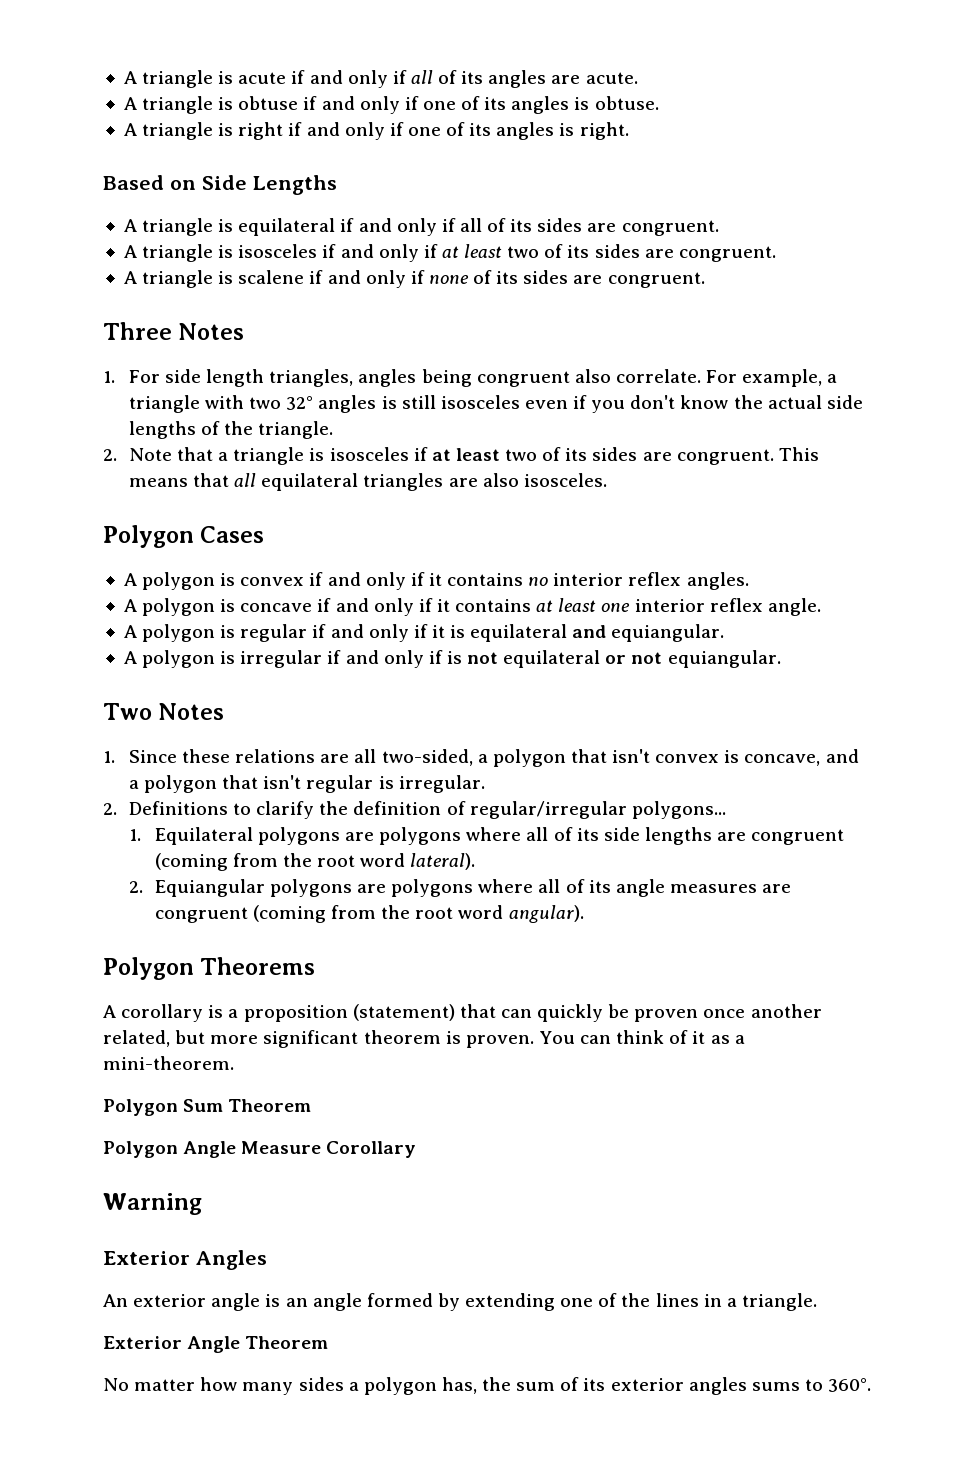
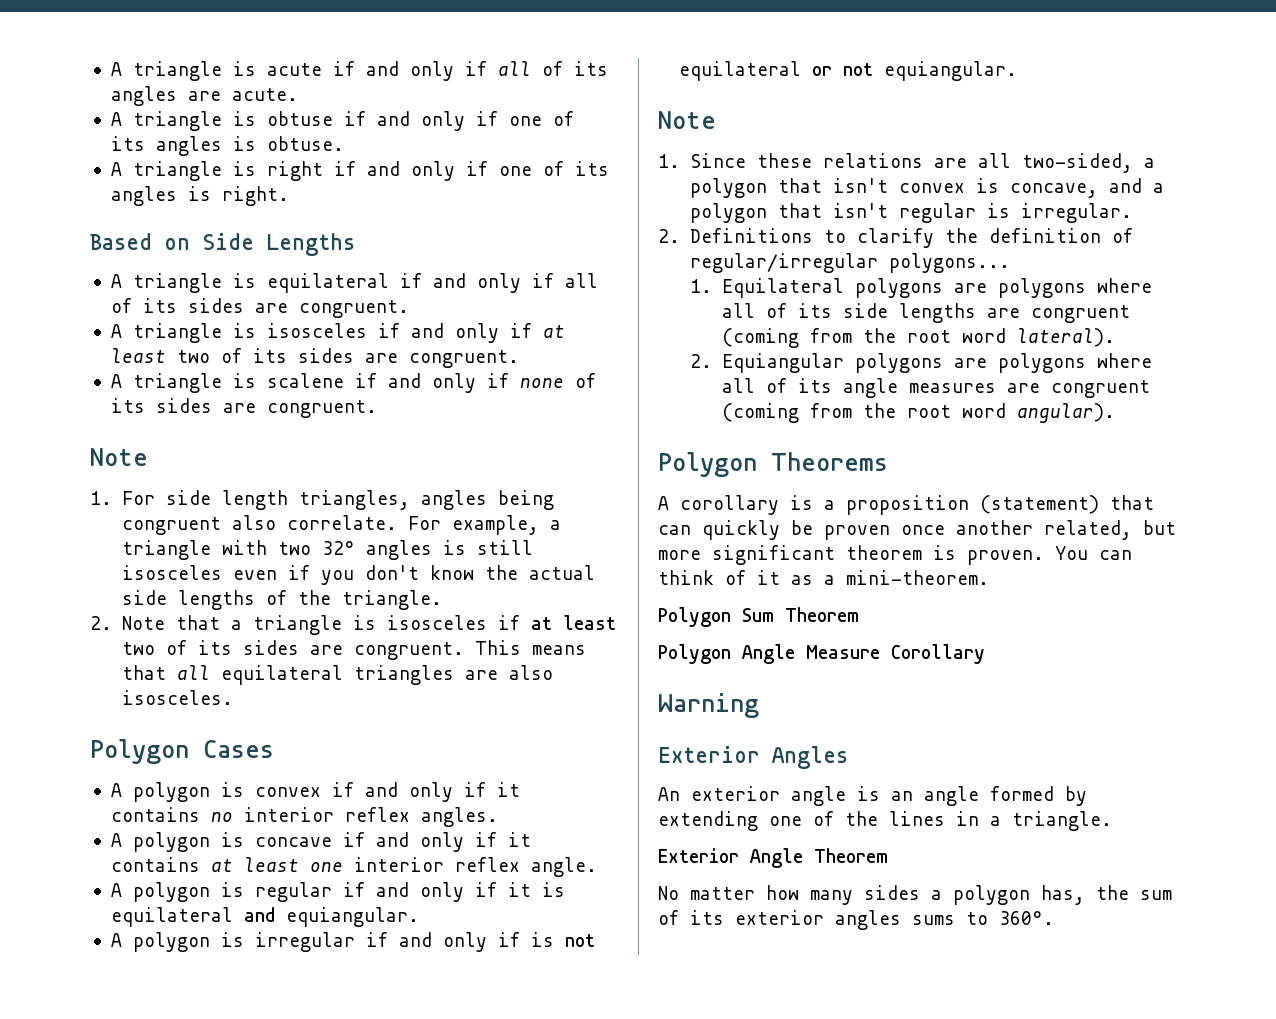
  A triangle is scalene if and only if none of its sides are congruent.
- Three Notes
+ Note
  A polygon is irregular if and only if is not equilateral or not equiangular.
- Two Notes
+ Note

